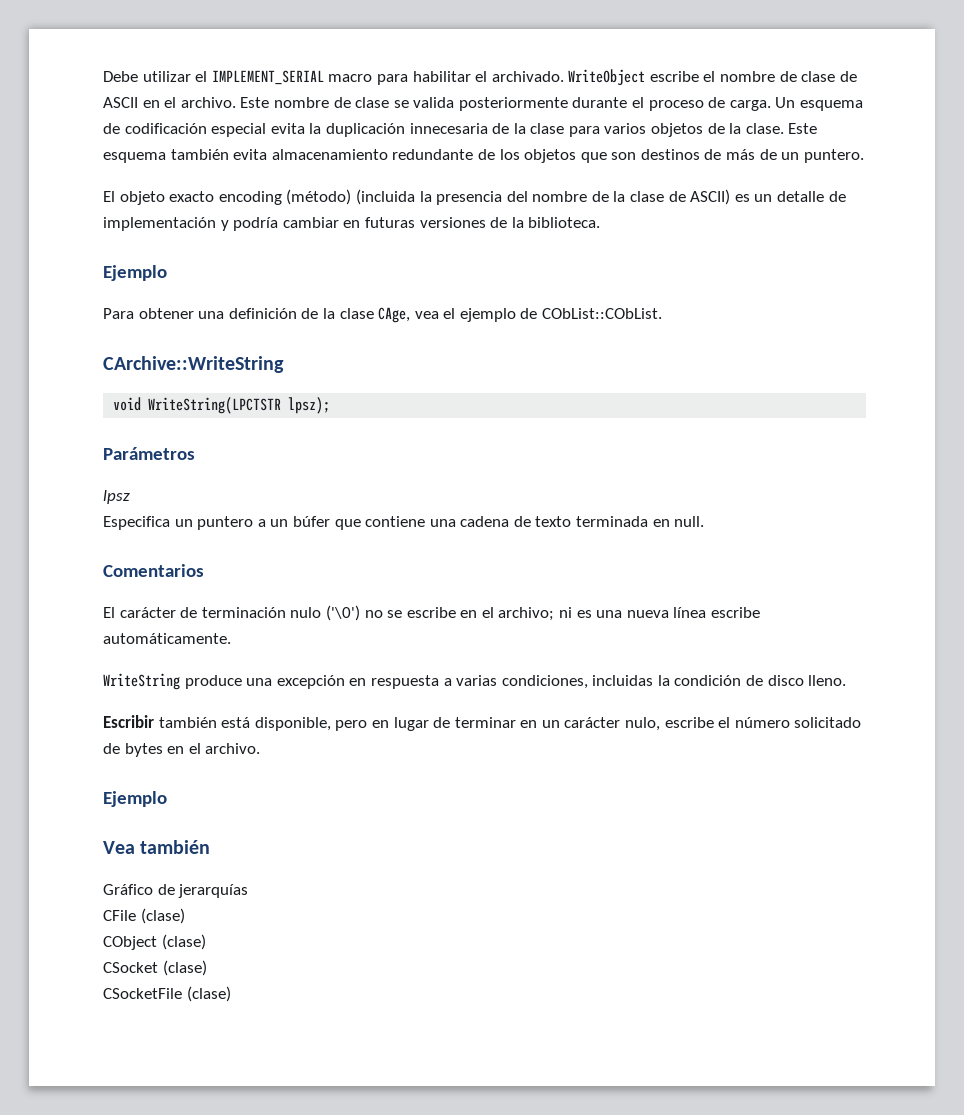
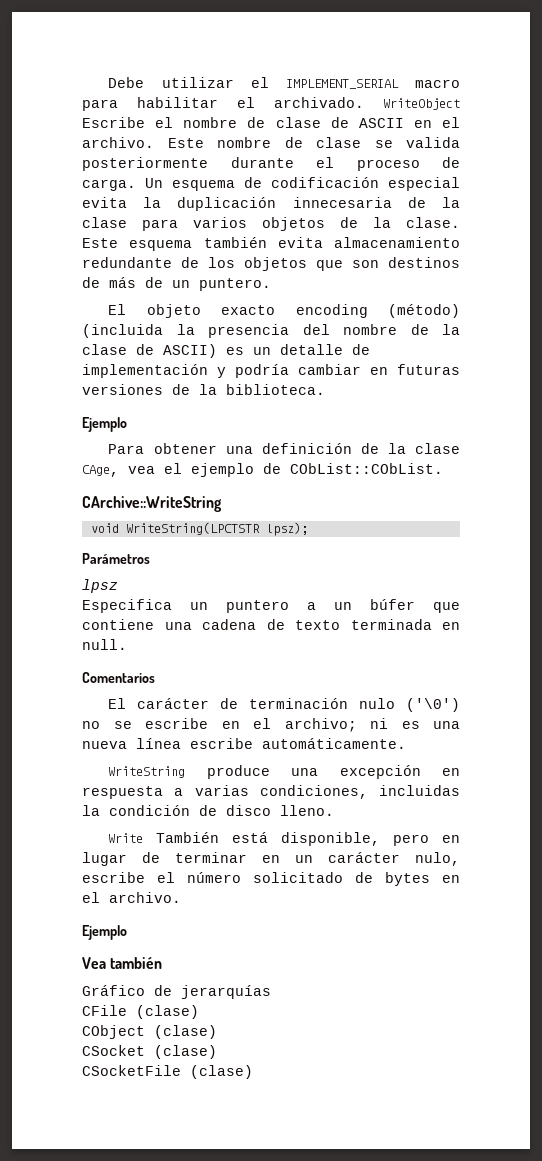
- WriteObject escribe el nombre de clase de ASCII en el archivo.
+ WriteObject Escribe el nombre de clase de ASCII en el archivo.
- Escribir también está disponible, pero en lugar de terminar en un carácter nulo, escribe el número solicitado de bytes en el archivo.
+ Write También está disponible, pero en lugar de terminar en un carácter nulo, escribe el número solicitado de bytes en el archivo.

